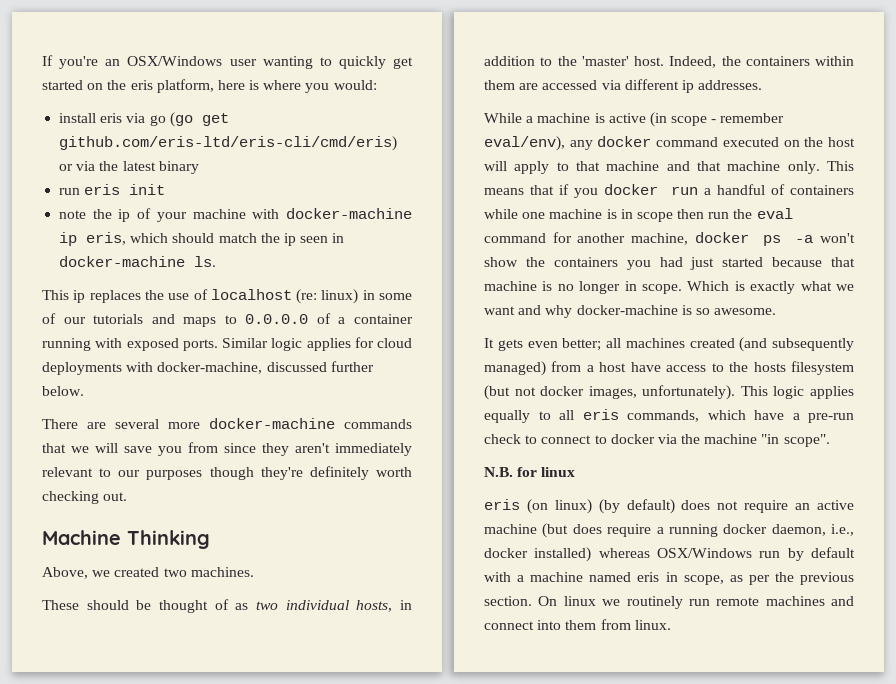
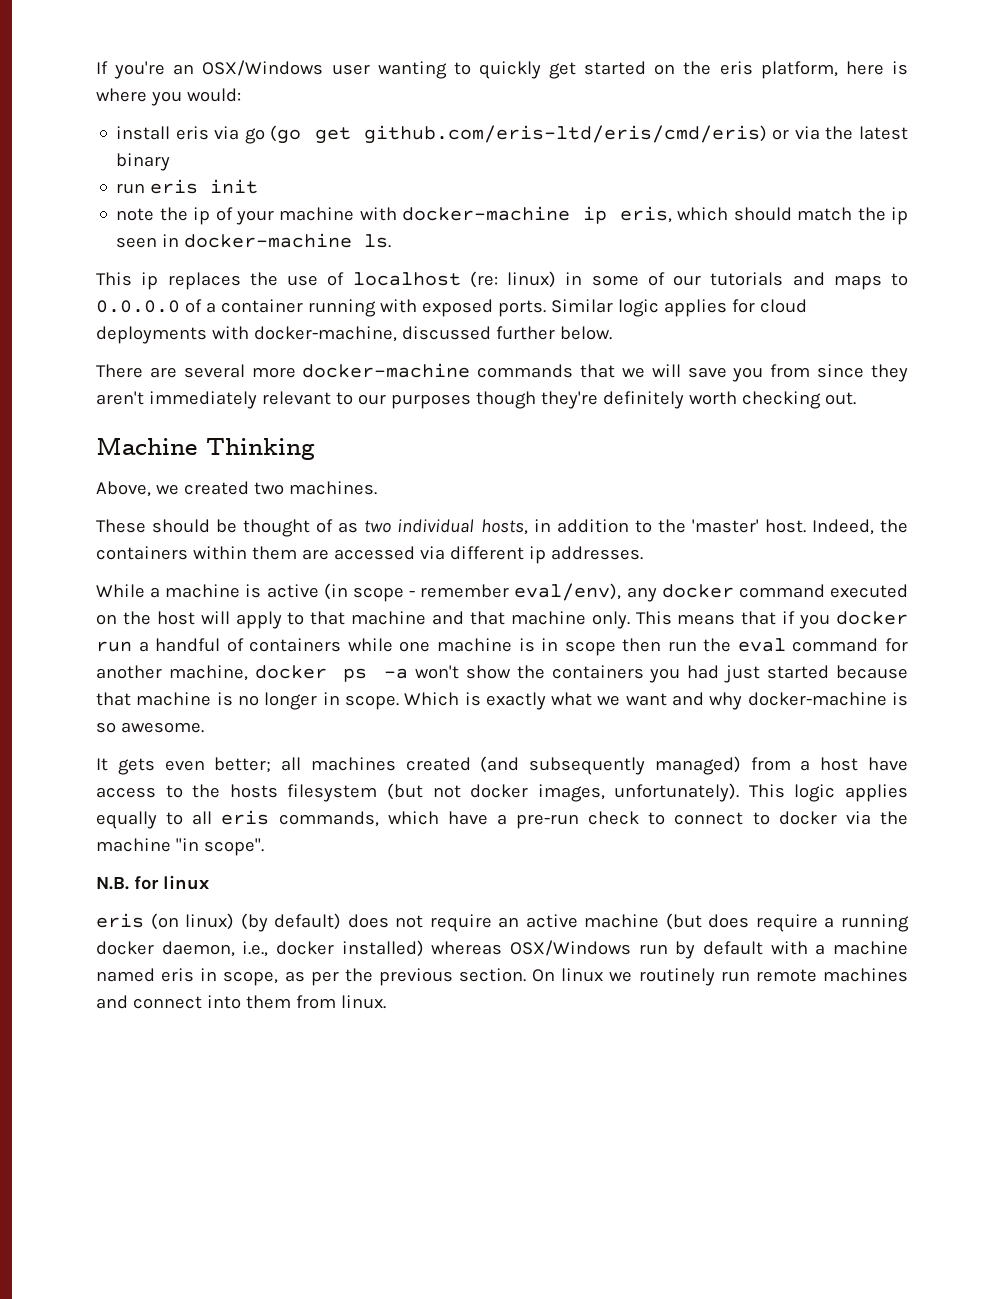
- install eris via go (go get github.com/eris-ltd/eris-cli/cmd/eris) or via the latest binary
+ install eris via go (go get github.com/eris-ltd/eris/cmd/eris) or via the latest binary

